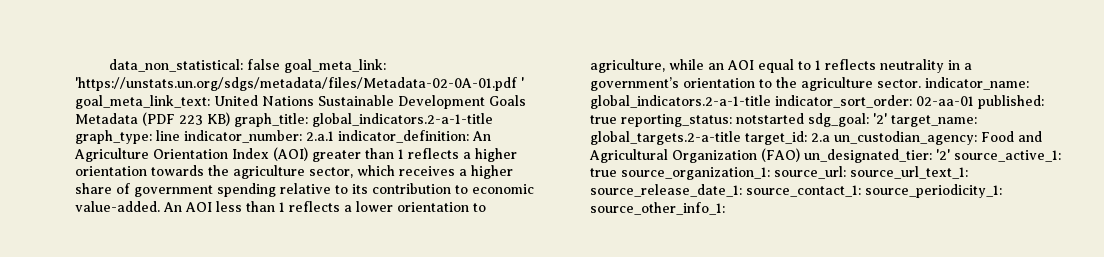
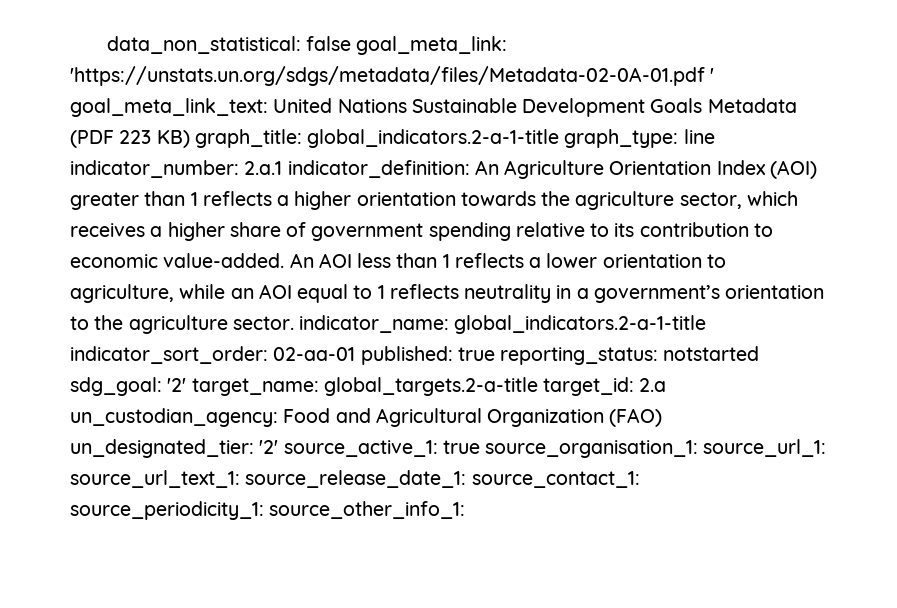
- An AOI less than 1 reflects a lower orientation to agriculture, while an AOI equal to 1 reflects neutrality in a government’s orientation to the agriculture sector. indicator_name: global_indicators.2-a-1-title indicator_sort_order: 02-aa-01 published: true reporting_status: notstarted sdg_goal: '2' target_name: global_targets.2-a-title target_id: 2.a un_custodian_agency: Food and Agricultural Organization (FAO) un_designated_tier: '2' source_active_1: true source_organization_1: source_url: source_url_text_1: source_release_date_1: source_contact_1: source_periodicity_1: source_other_info_1:
+ An AOI less than 1 reflects a lower orientation to agriculture, while an AOI equal to 1 reflects neutrality in a government’s orientation to the agriculture sector. indicator_name: global_indicators.2-a-1-title indicator_sort_order: 02-aa-01 published: true reporting_status: notstarted sdg_goal: '2' target_name: global_targets.2-a-title target_id: 2.a un_custodian_agency: Food and Agricultural Organization (FAO) un_designated_tier: '2' source_active_1: true source_organisation_1: source_url_1: source_url_text_1: source_release_date_1: source_contact_1: source_periodicity_1: source_other_info_1:

